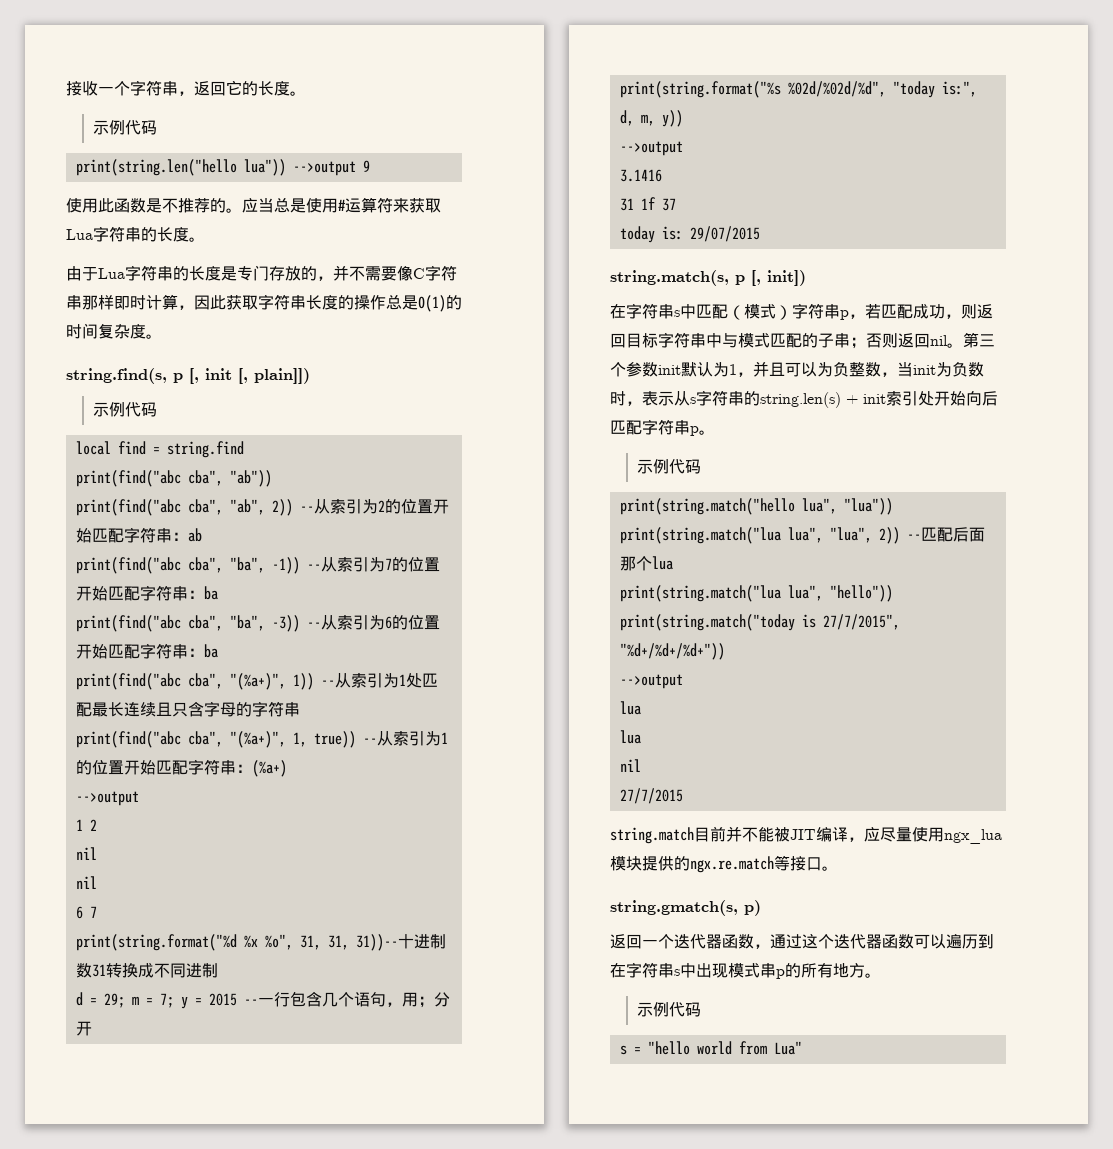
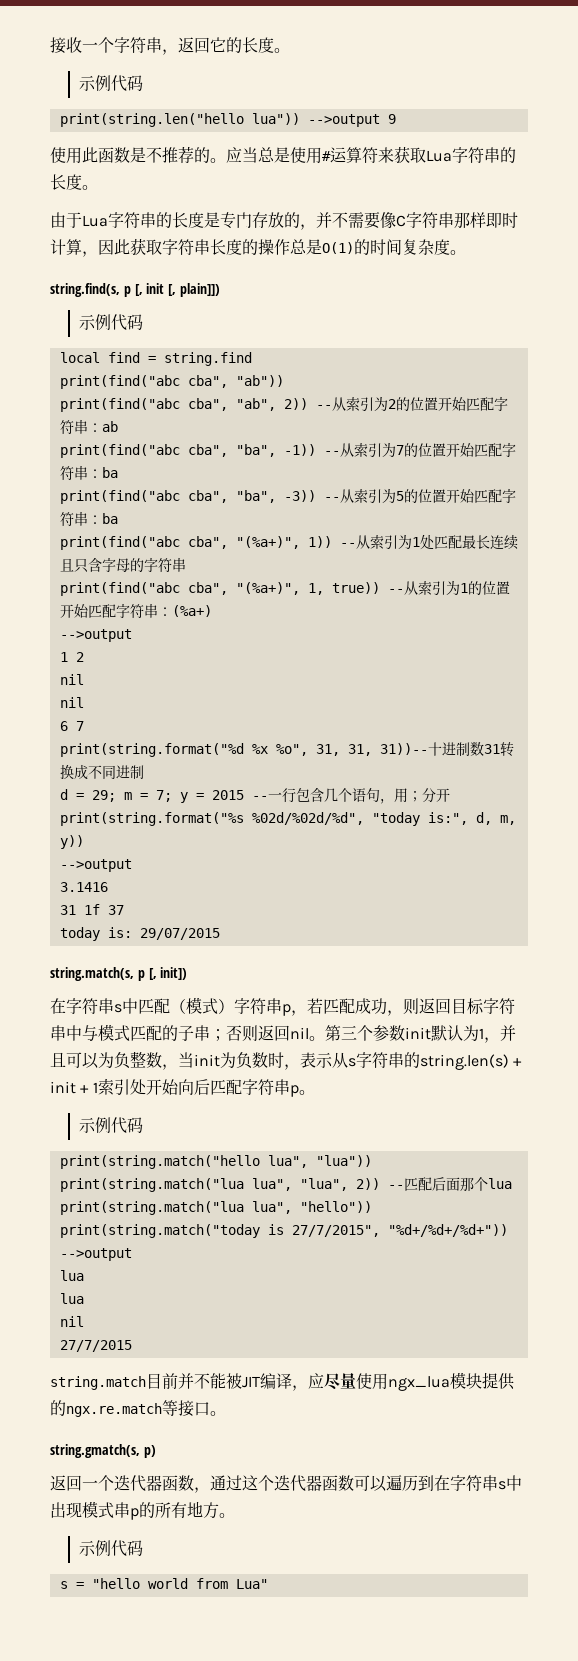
- print(find("abc cba", "ba", -3)) --从索引为6的位置开始匹配字符串：ba
+ print(find("abc cba", "ba", -3)) --从索引为5的位置开始匹配字符串：ba
- 第三个参数init默认为1，并且可以为负整数，当init为负数时，表示从s字符串的string.len(s) + init索引处开始向后匹配字符串p。
+ 第三个参数init默认为1，并且可以为负整数，当init为负数时，表示从s字符串的string.len(s) + init + 1索引处开始向后匹配字符串p。

